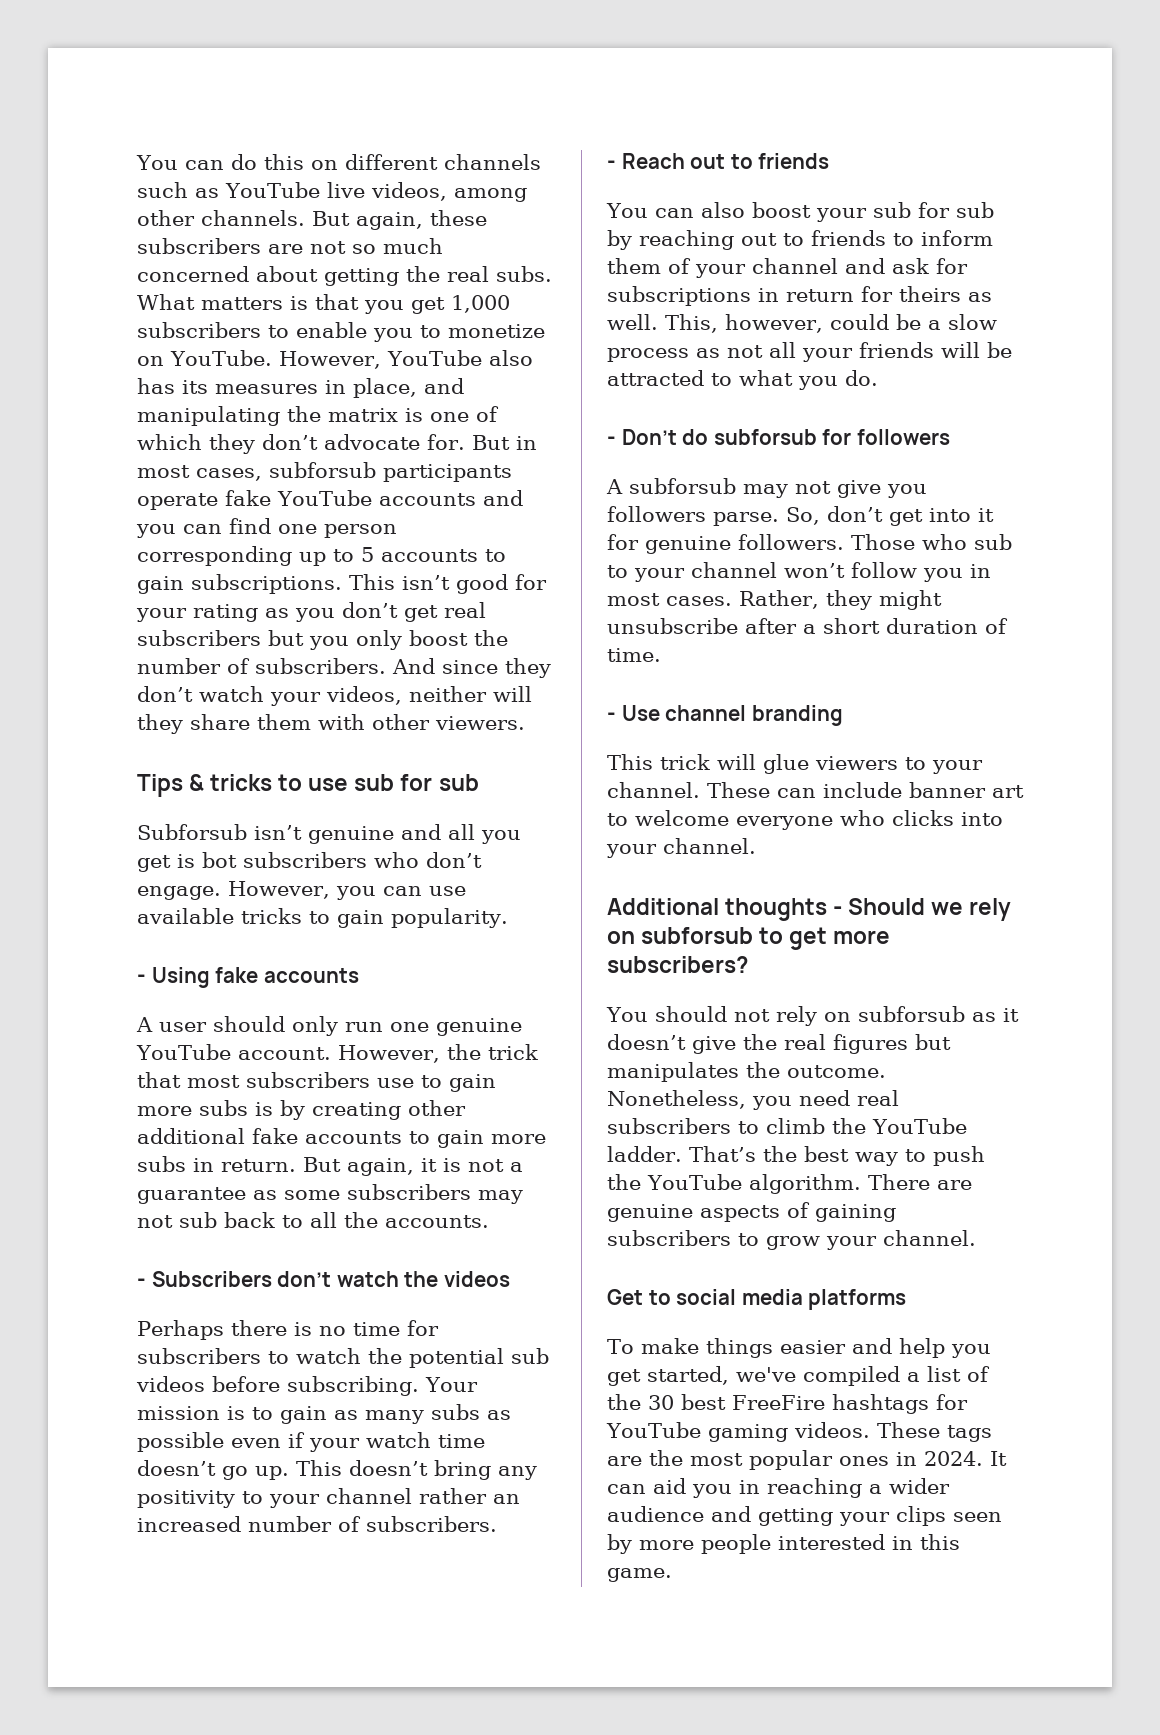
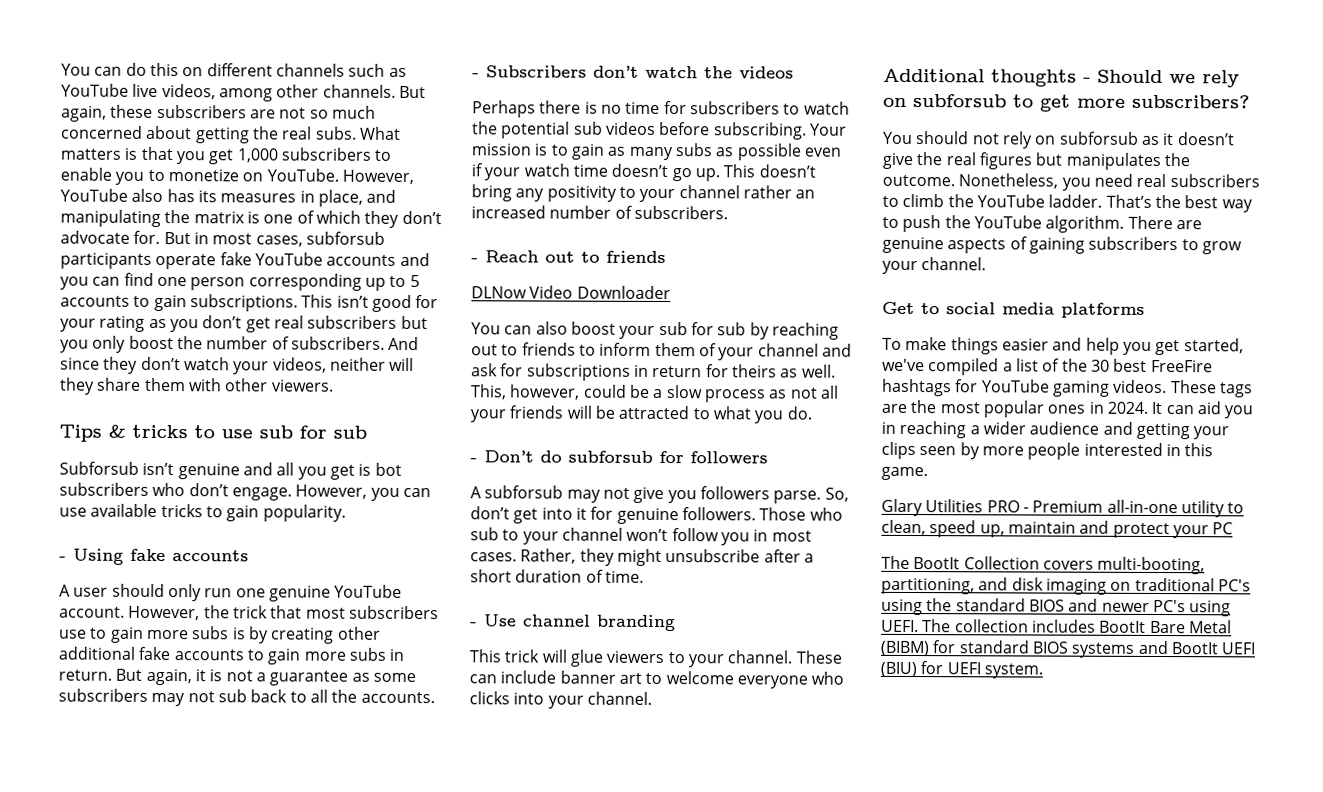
+ DLNow Video Downloader
+ Glary Utilities PRO - Premium all-in-one utility to clean, speed up, maintain and protect your PC
+ The BootIt Collection covers multi-booting, partitioning, and disk imaging on traditional PC's using the standard BIOS and newer PC's using UEFI. The collection includes BootIt Bare Metal (BIBM) for standard BIOS systems and BootIt UEFI (BIU) for UEFI system.

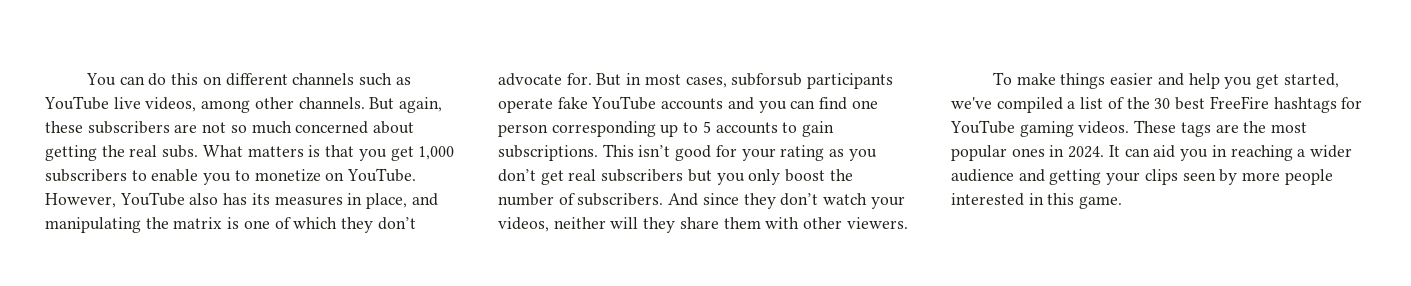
- Tips & tricks to use sub for sub
- Subforsub isn’t genuine and all you get is bot subscribers who don’t engage. However, you can use available tricks to gain popularity.
- - Using fake accounts
- A user should only run one genuine YouTube account. However, the trick that most subscribers use to gain more subs is by creating other additional fake accounts to gain more subs in return. But again, it is not a guarantee as some subscribers may not sub back to all the accounts.
- - Subscribers don’t watch the videos
- Perhaps there is no time for subscribers to watch the potential sub videos before subscribing. Your mission is to gain as many subs as possible even if your watch time doesn’t go up. This doesn’t bring any positivity to your channel rather an increased number of subscribers.
- - Reach out to friends
- DLNow Video Downloader
- You can also boost your sub for sub by reaching out to friends to inform them of your channel and ask for subscriptions in return for theirs as well. This, however, could be a slow process as not all your friends will be attracted to what you do.
- - Don’t do subforsub for followers
- A subforsub may not give you followers parse. So, don’t get into it for genuine followers. Those who sub to your channel won’t follow you in most cases. Rather, they might unsubscribe after a short duration of time.
- - Use channel branding
- This trick will glue viewers to your channel. These can include banner art to welcome everyone who clicks into your channel.
- Additional thoughts - Should we rely on subforsub to get more subscribers?
- You should not rely on subforsub as it doesn’t give the real figures but manipulates the outcome. Nonetheless, you need real subscribers to climb the YouTube ladder. That’s the best way to push the YouTube algorithm. There are genuine aspects of gaining subscribers to grow your channel.
- Get to social media platforms
- Glary Utilities PRO - Premium all-in-one utility to clean, speed up, maintain and protect your PC
- The BootIt Collection covers multi-booting, partitioning, and disk imaging on traditional PC's using the standard BIOS and newer PC's using UEFI. The collection includes BootIt Bare Metal (BIBM) for standard BIOS systems and BootIt UEFI (BIU) for UEFI system.

